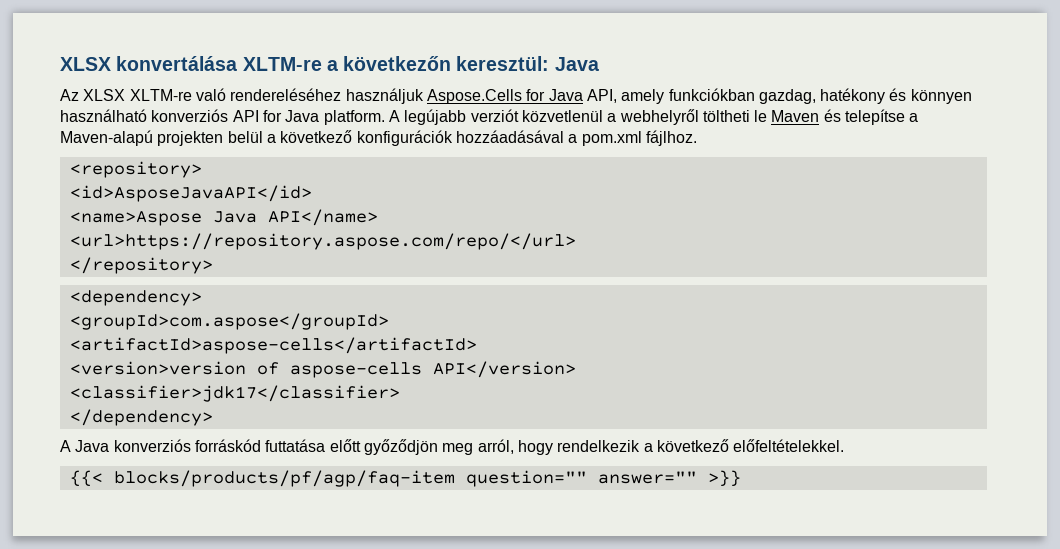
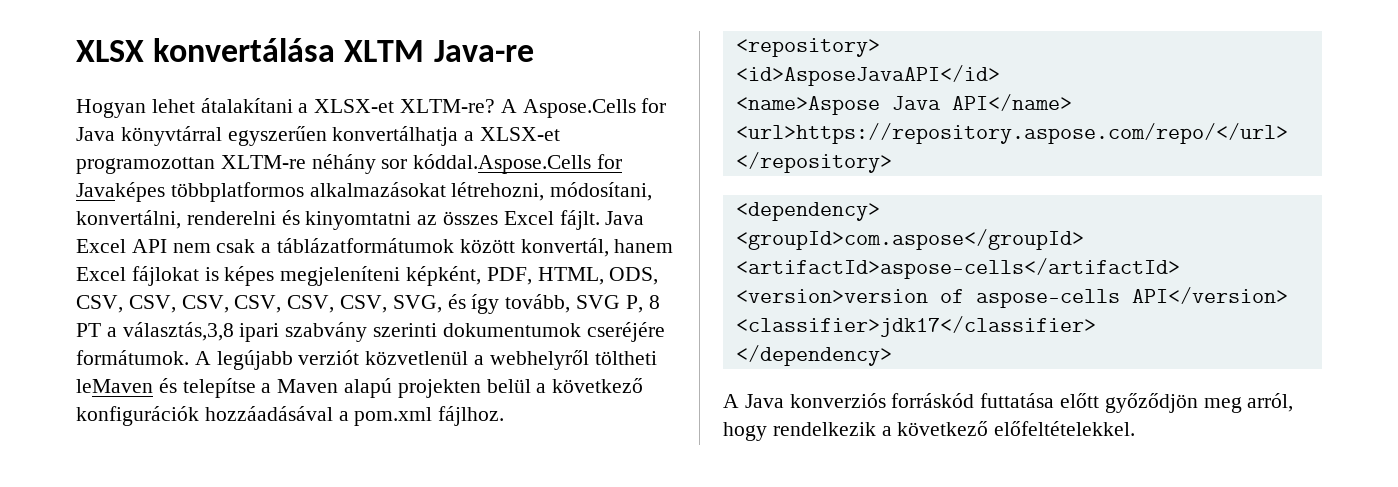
- XLSX konvertálása XLTM-re a következőn keresztül: Java
- Az XLSX XLTM-re való rendereléséhez használjuk Aspose.Cells for Java API, amely funkciókban gazdag, hatékony és könnyen használható konverziós API for Java platform.
+ XLSX konvertálása XLTM Java-re
+ Hogyan lehet átalakítani a XLSX-et XLTM-re? A Aspose.Cells for Java könyvtárral egyszerűen konvertálhatja a XLSX-et programozottan XLTM-re néhány sor kóddal.Aspose.Cells for Javaképes többplatformos alkalmazásokat létrehozni, módosítani, konvertálni, renderelni és kinyomtatni az összes Excel fájlt. Java Excel API nem csak a táblázatformátumok között konvertál, hanem Excel fájlokat is képes megjeleníteni képként, PDF, HTML, ODS, CSV, CSV, CSV, CSV, CSV, CSV, SVG, és így tovább, SVG P, 8 PT a választás,3,8 ipari szabvány szerinti dokumentumok cseréjére formátumok.
- A legújabb verziót közvetlenül a webhelyről töltheti le Maven és telepítse a Maven-alapú projekten belül a következő konfigurációk hozzáadásával a pom.xml fájlhoz.
+ A legújabb verziót közvetlenül a webhelyről töltheti leMaven és telepítse a Maven alapú projekten belül a következő konfigurációk hozzáadásával a pom.xml fájlhoz.
- {{< blocks/products/pf/agp/faq-item question="" answer="" >}}

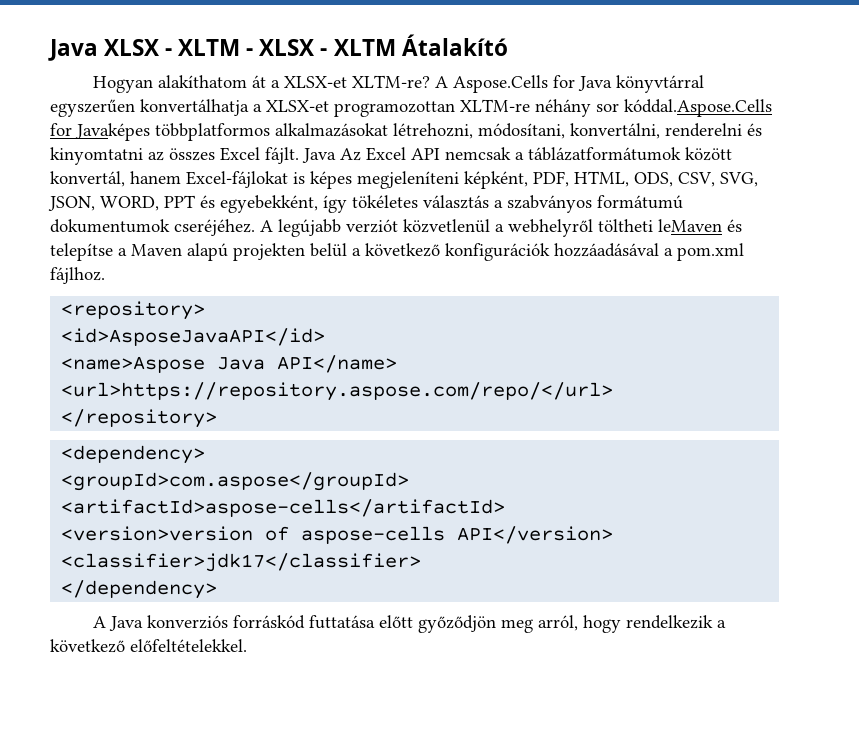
- XLSX konvertálása XLTM Java-re
+ Java XLSX - XLTM - XLSX - XLTM Átalakító
- Hogyan lehet átalakítani a XLSX-et XLTM-re?
+ Hogyan alakíthatom át a XLSX-et XLTM-re?
- Java Excel API nem csak a táblázatformátumok között konvertál, hanem Excel fájlokat is képes megjeleníteni képként, PDF, HTML, ODS, CSV, CSV, CSV, CSV, CSV, CSV, SVG, és így tovább, SVG P, 8 PT a választás,3,8 ipari szabvány szerinti dokumentumok cseréjére formátumok.
+ Java Az Excel API nemcsak a táblázatformátumok között konvertál, hanem Excel-fájlokat is képes megjeleníteni képként, PDF, HTML, ODS, CSV, SVG, JSON, WORD, PPT és egyebekként, így tökéletes választás a szabványos formátumú dokumentumok cseréjéhez.

